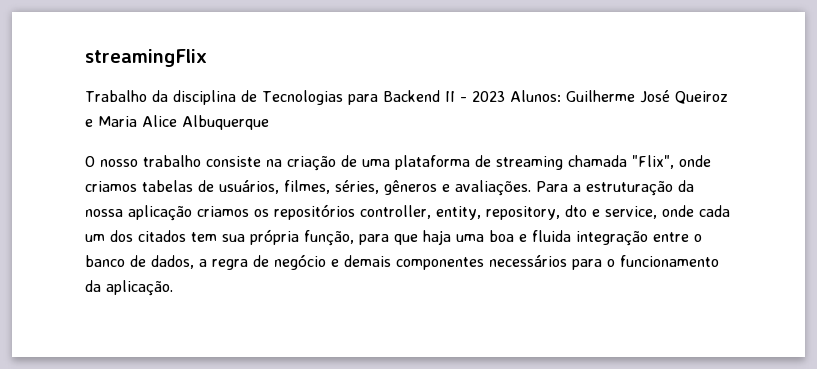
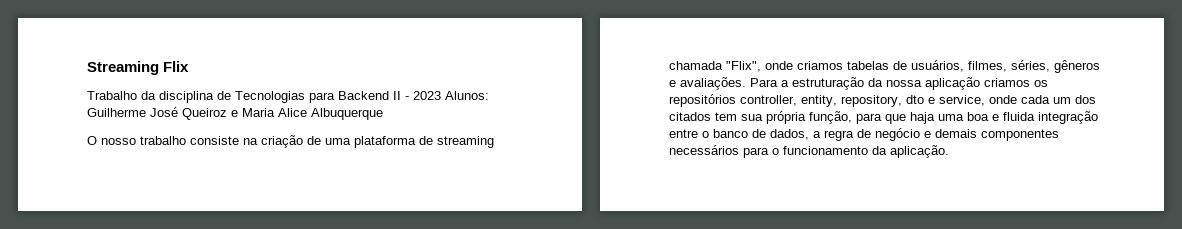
- streamingFlix
+ Streaming Flix

